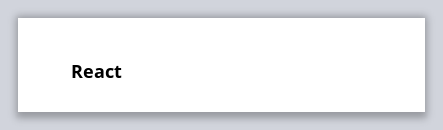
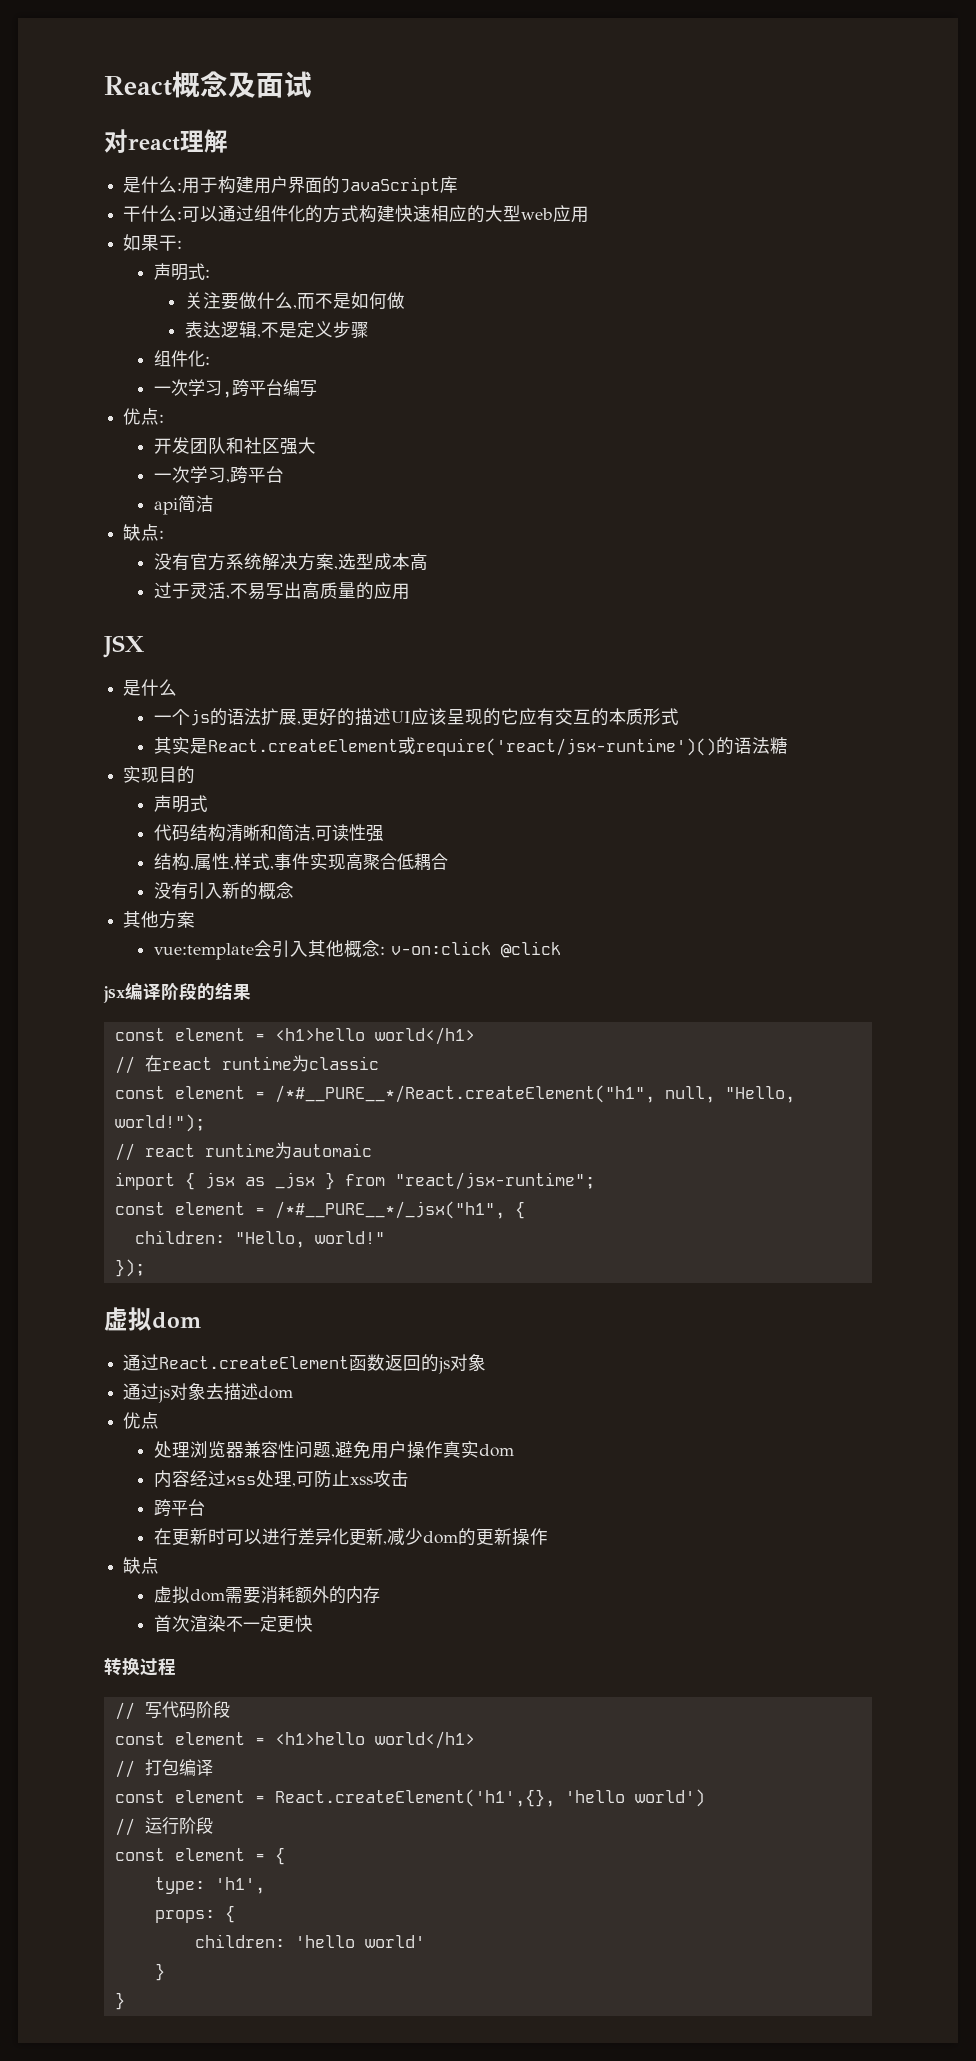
- React
+ React概念及面试
+ 对react理解
+ 是什么:用于构建用户界面的JavaScript库
+ 干什么:可以通过组件化的方式构建快速相应的大型web应用
+ 如果干:
+ 声明式:
+ 关注要做什么,而不是如何做
+ 表达逻辑,不是定义步骤
+ 组件化:
+ 一次学习,跨平台编写
+ 优点:
+ 开发团队和社区强大
+ 一次学习,跨平台
+ api简洁
+ 缺点:
+ 没有官方系统解决方案,选型成本高
+ 过于灵活,不易写出高质量的应用
+ JSX
+ 是什么
+ 一个js的语法扩展,更好的描述UI应该呈现的它应有交互的本质形式
+ 其实是React.createElement或require('react/jsx-runtime')()的语法糖
+ 实现目的
+ 声明式
+ 代码结构清晰和简洁,可读性强
+ 结构,属性,样式,事件实现高聚合低耦合
+ 没有引入新的概念
+ 其他方案
+ vue:template会引入其他概念: v-on:click @click
+ jsx编译阶段的结果
+ const element = <h1>hello world</h1>
+ // 在react runtime为classic
+ const element = /*#__PURE__*/React.createElement("h1", null, "Hello, world!");
+ // react runtime为automaic
+ import { jsx as _jsx } from "react/jsx-runtime";
+ const element = /*#__PURE__*/_jsx("h1", {
+ children: "Hello, world!"
+ });
+ 虚拟dom
+ 通过React.createElement函数返回的js对象
+ 通过js对象去描述dom
+ 优点
+ 处理浏览器兼容性问题,避免用户操作真实dom
+ 内容经过xss处理,可防止xss攻击
+ 跨平台
+ 在更新时可以进行差异化更新,减少dom的更新操作
+ 缺点
+ 虚拟dom需要消耗额外的内存
+ 首次渲染不一定更快
+ 转换过程
+ // 写代码阶段
+ const element = <h1>hello world</h1>
+ // 打包编译
+ const element = React.createElement('h1',{}, 'hello world')
+ // 运行阶段
+ const element = {
+ type: 'h1',
+ props: {
+ children: 'hello world'
+ }
+ }

